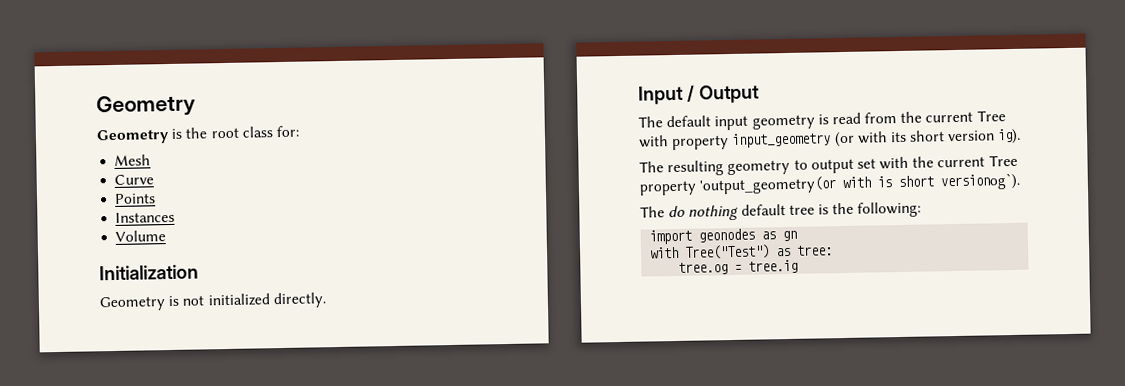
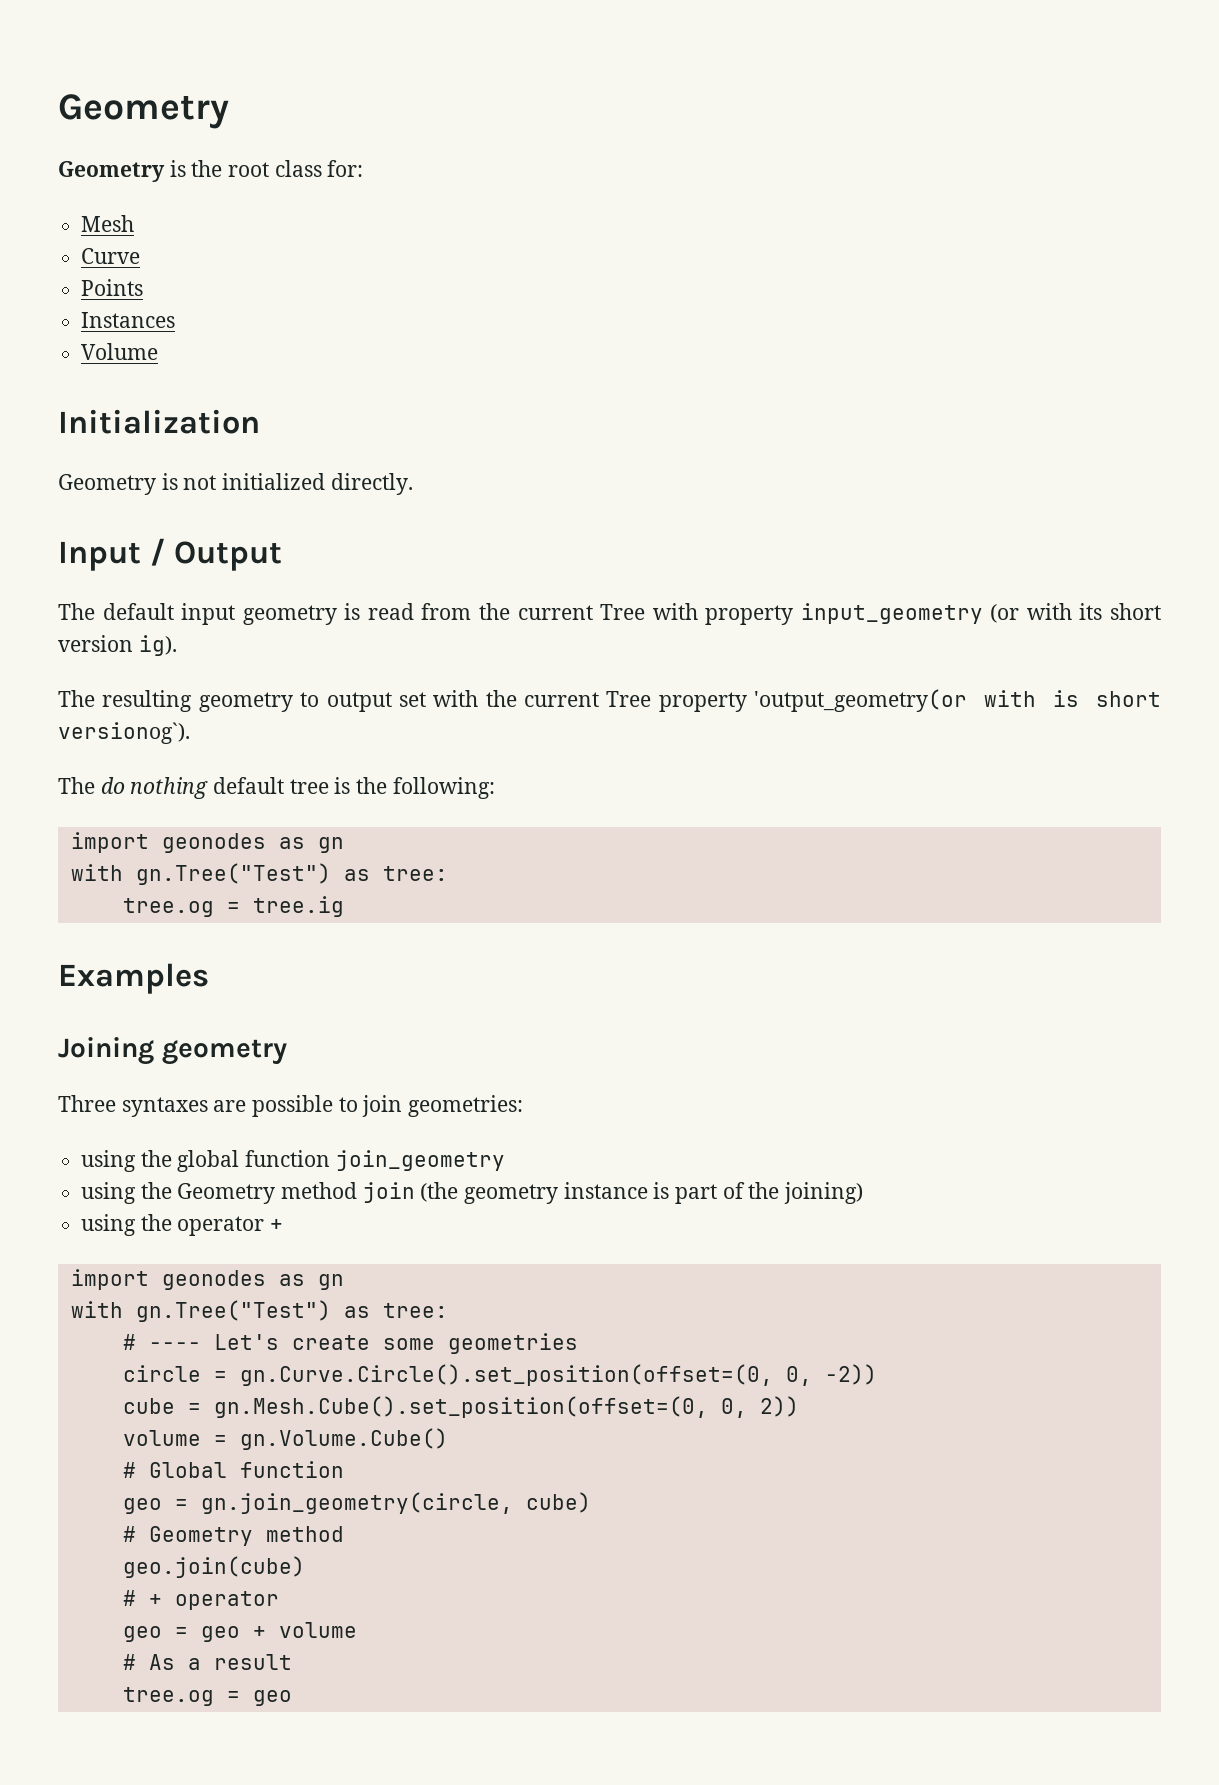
  The do nothing default tree is the following:
  import geonodes as gn
- with Tree("Test") as tree:
+ with gn.Tree("Test") as tree:
+ Examples
+ Joining geometry
+ Three syntaxes are possible to join geometries:
+ using the global function join_geometry
+ using the Geometry method join (the geometry instance is part of the joining)
+ using the operator +
+ import geonodes as gn
+ with gn.Tree("Test") as tree:
+ # ---- Let's create some geometries
+ circle = gn.Curve.Circle().set_position(offset=(0, 0, -2))
+ cube = gn.Mesh.Cube().set_position(offset=(0, 0, 2))
+ volume = gn.Volume.Cube()
+ # Global function
+ geo = gn.join_geometry(circle, cube)
+ # Geometry method
+ geo.join(cube)
+ # + operator
+ geo = geo + volume
+ # As a result
+ tree.og = geo

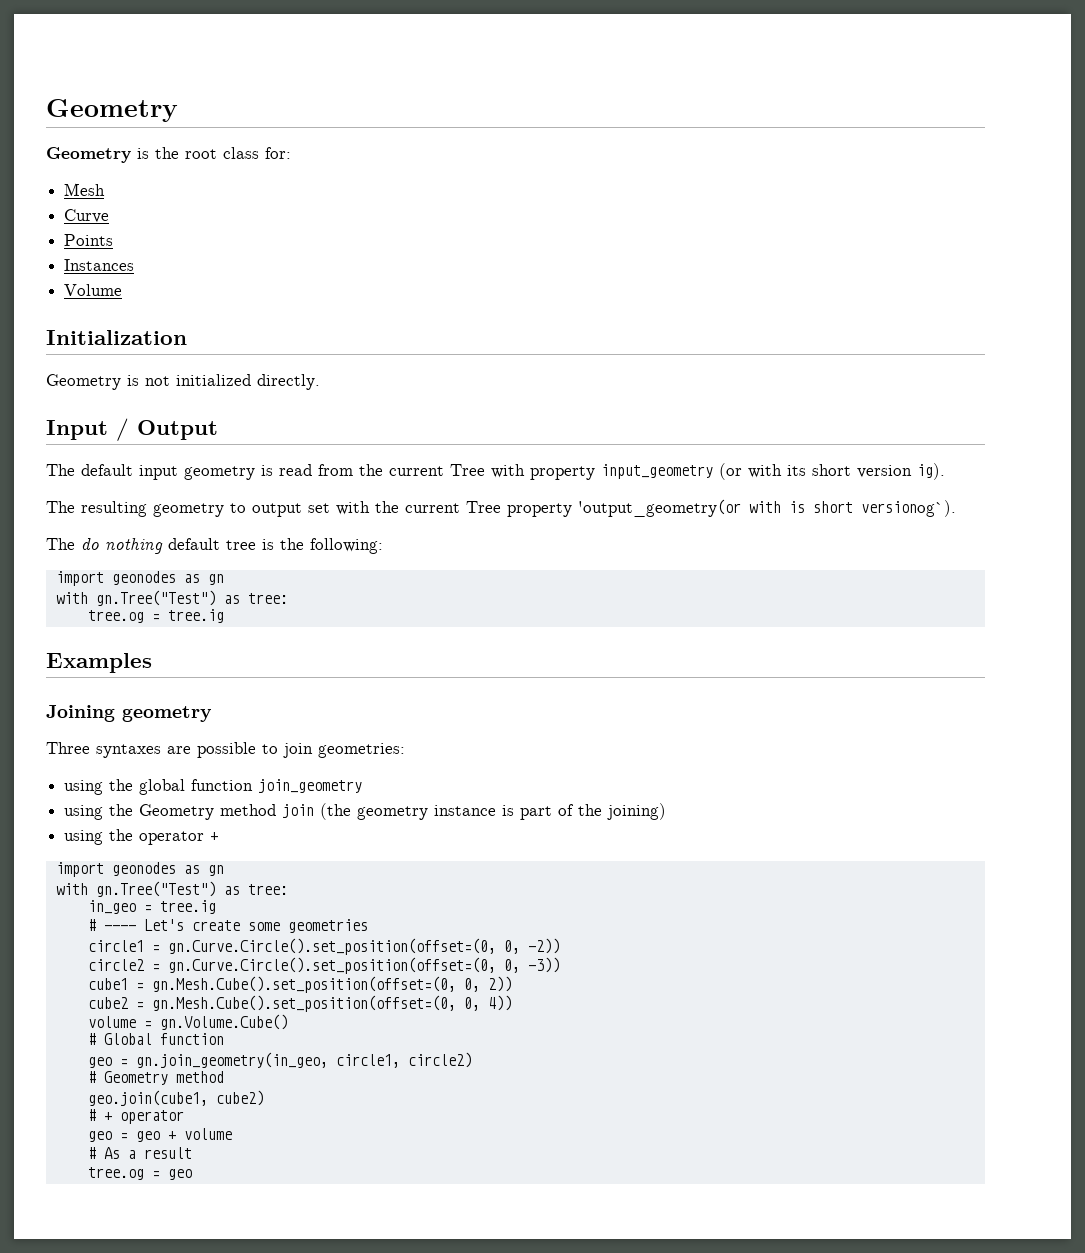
+ in_geo = tree.ig
- circle = gn.Curve.Circle().set_position(offset=(0, 0, -2))
+ circle1 = gn.Curve.Circle().set_position(offset=(0, 0, -2))
- cube = gn.Mesh.Cube().set_position(offset=(0, 0, 2))
+ circle2 = gn.Curve.Circle().set_position(offset=(0, 0, -3))
+ cube1 = gn.Mesh.Cube().set_position(offset=(0, 0, 2))
+ cube2 = gn.Mesh.Cube().set_position(offset=(0, 0, 4))
- geo = gn.join_geometry(circle, cube)
+ geo = gn.join_geometry(in_geo, circle1, circle2)
- geo.join(cube)
+ geo.join(cube1, cube2)

